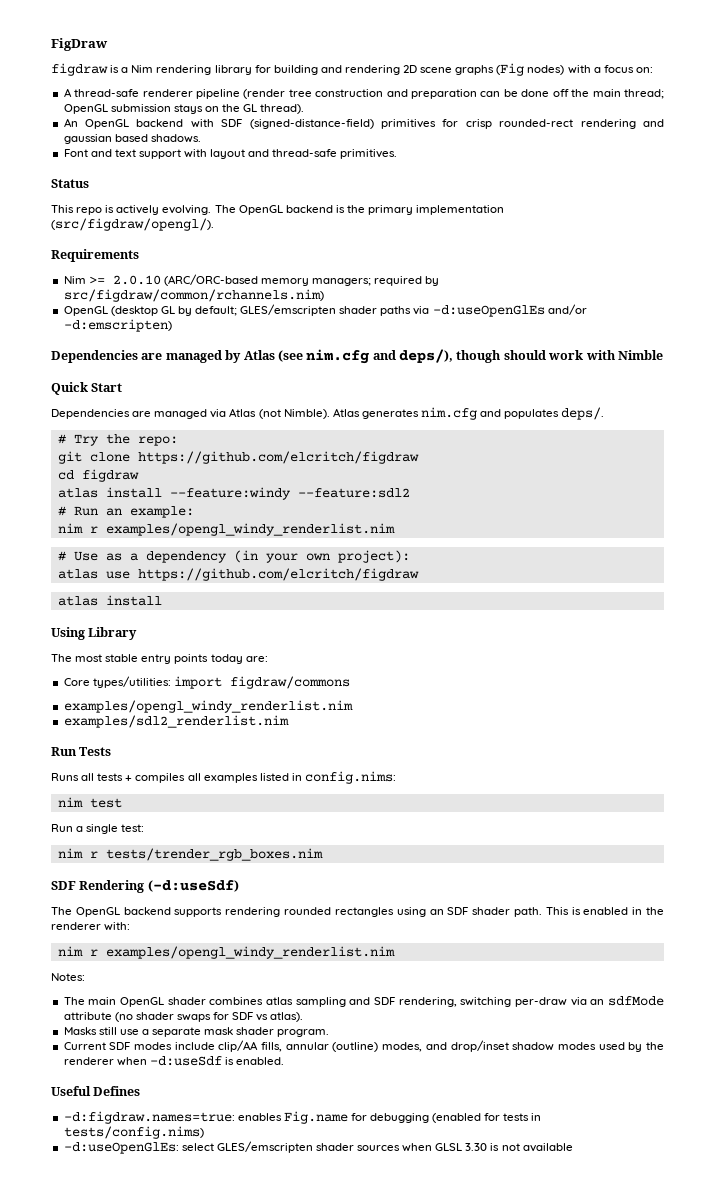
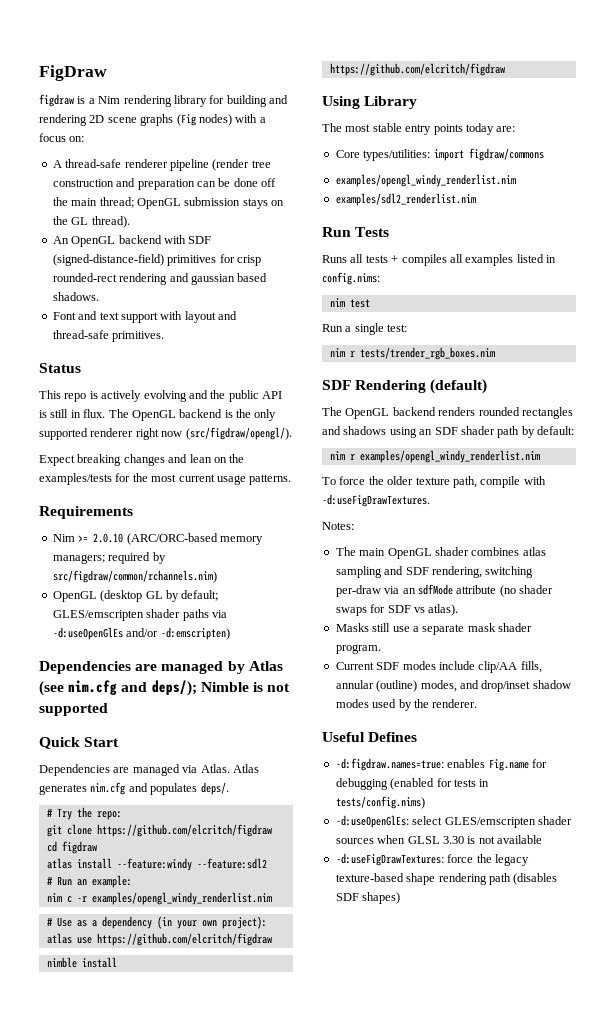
- This repo is actively evolving.
+ This repo is actively evolving and the public API is still in flux.
- The OpenGL backend is the primary implementation (src/figdraw/opengl/).
+ The OpenGL backend is the only supported renderer right now (src/figdraw/opengl/).
+ Expect breaking changes and lean on the examples/tests for the most current usage patterns.
- Dependencies are managed by Atlas (see nim.cfg and deps/), though should work with Nimble
+ Dependencies are managed by Atlas (see nim.cfg and deps/); Nimble is not supported
- Dependencies are managed via Atlas (not Nimble).
+ Dependencies are managed via Atlas.
  # Run an example:
- nim r examples/opengl_windy_renderlist.nim
+ nim c -r examples/opengl_windy_renderlist.nim
  atlas use https://github.com/elcritch/figdraw
- atlas install
+ nimble install https://github.com/elcritch/figdraw
- SDF Rendering (-d:useSdf)
- The OpenGL backend supports rendering rounded rectangles using an SDF shader path. This is enabled in the renderer with:
+ SDF Rendering (default)
+ The OpenGL backend renders rounded rectangles and shadows using an SDF shader path by default:
  nim r examples/opengl_windy_renderlist.nim
+ To force the older texture path, compile with -d:useFigDrawTextures.
- Current SDF modes include clip/AA fills, annular (outline) modes, and drop/inset shadow modes used by the renderer when -d:useSdf is enabled.
+ Current SDF modes include clip/AA fills, annular (outline) modes, and drop/inset shadow modes used by the renderer.
+ -d:useFigDrawTextures: force the legacy texture-based shape rendering path (disables SDF shapes)

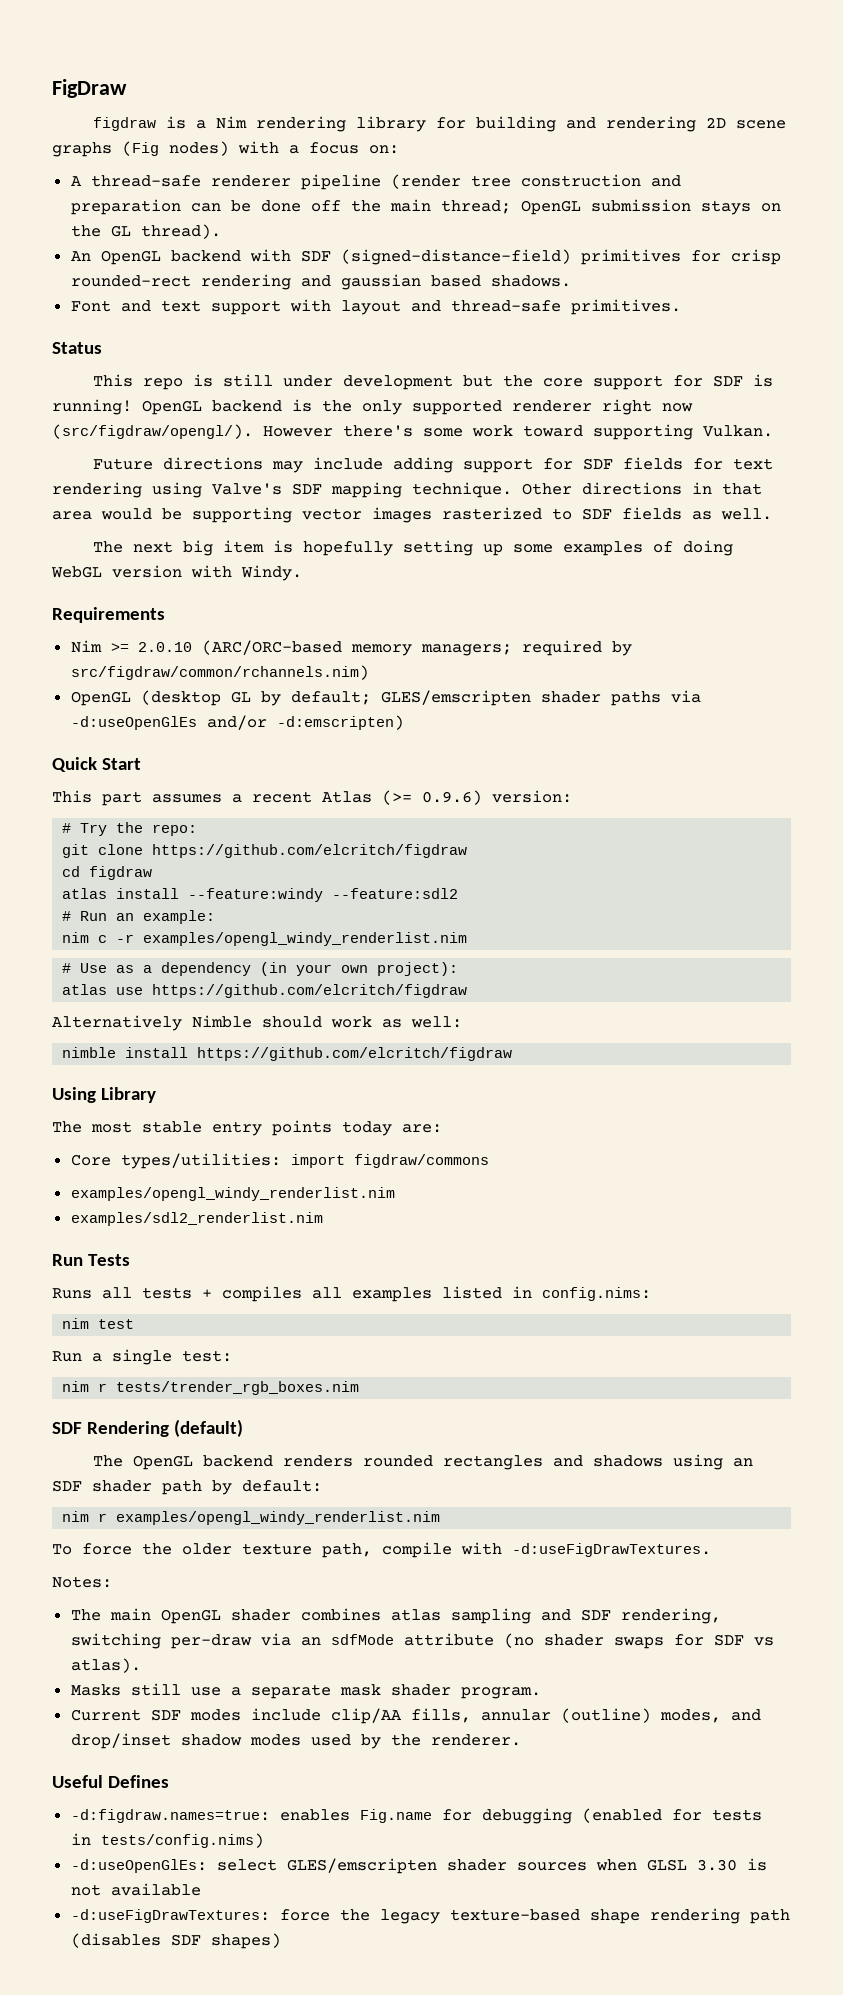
- This repo is actively evolving and the public API is still in flux. The OpenGL backend is the only supported renderer right now (src/figdraw/opengl/).
- Expect breaking changes and lean on the examples/tests for the most current usage patterns.
+ This repo is still under development but the core support for SDF is running! OpenGL backend is the only supported renderer right now (src/figdraw/opengl/). However there's some work toward supporting Vulkan.
+ Future directions may include adding support for SDF fields for text rendering using Valve's SDF mapping technique. Other directions in that area would be supporting vector images rasterized to SDF fields as well.
+ The next big item is hopefully setting up some examples of doing WebGL version with Windy.
- Dependencies are managed by Atlas (see nim.cfg and deps/); Nimble is not supported
  Quick Start
- Dependencies are managed via Atlas. Atlas generates nim.cfg and populates deps/.
+ This part assumes a recent Atlas (>= 0.9.6) version:
+ Alternatively Nimble should work as well:

